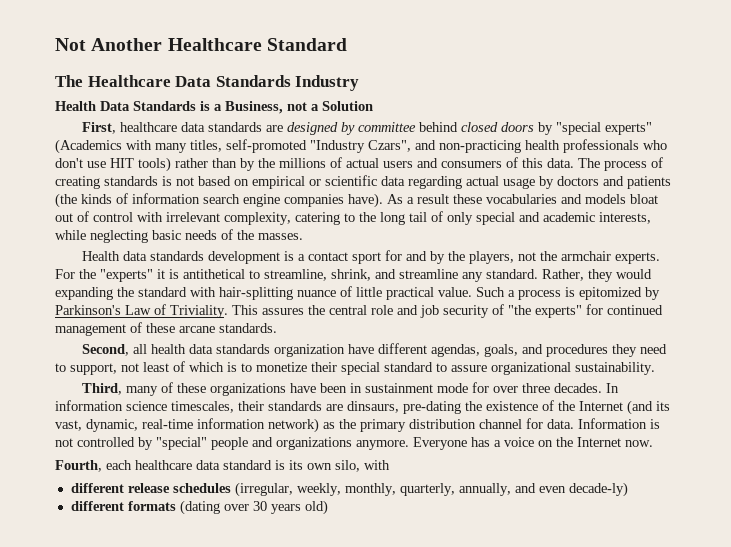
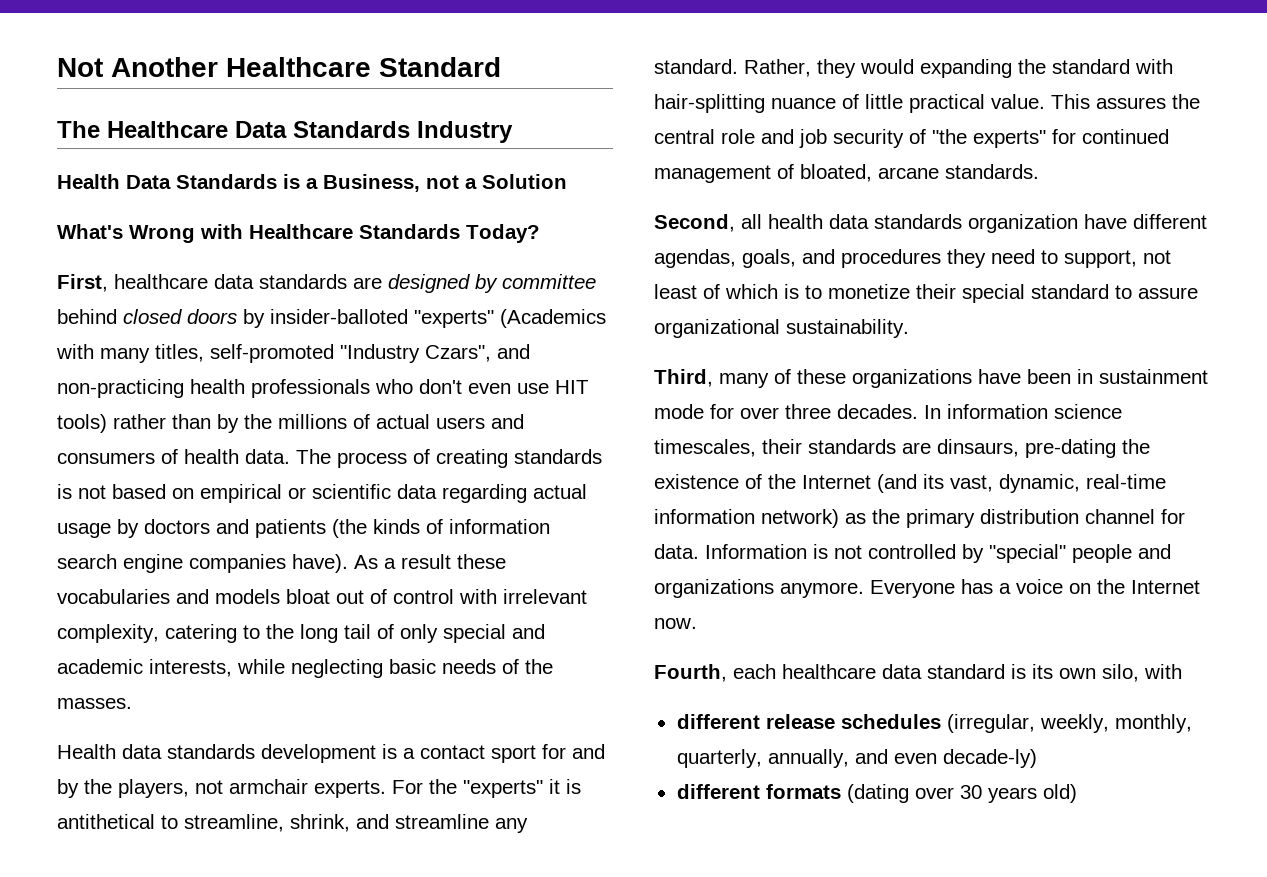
+ What's Wrong with Healthcare Standards Today?
- First, healthcare data standards are designed by committee behind closed doors by "special experts" (Academics with many titles, self-promoted "Industry Czars", and non-practicing health professionals who don't use HIT tools) rather than by the millions of actual users and consumers of this data.
+ First, healthcare data standards are designed by committee behind closed doors by insider-balloted "experts" (Academics with many titles, self-promoted "Industry Czars", and non-practicing health professionals who don't even use HIT tools) rather than by the millions of actual users and consumers of health data.
- Health data standards development is a contact sport for and by the players, not the armchair experts.
+ Health data standards development is a contact sport for and by the players, not armchair experts.
- Such a process is epitomized by Parkinson's Law of Triviality.
- This assures the central role and job security of "the experts" for continued management of these arcane standards.
+ This assures the central role and job security of "the experts" for continued management of bloated, arcane standards.

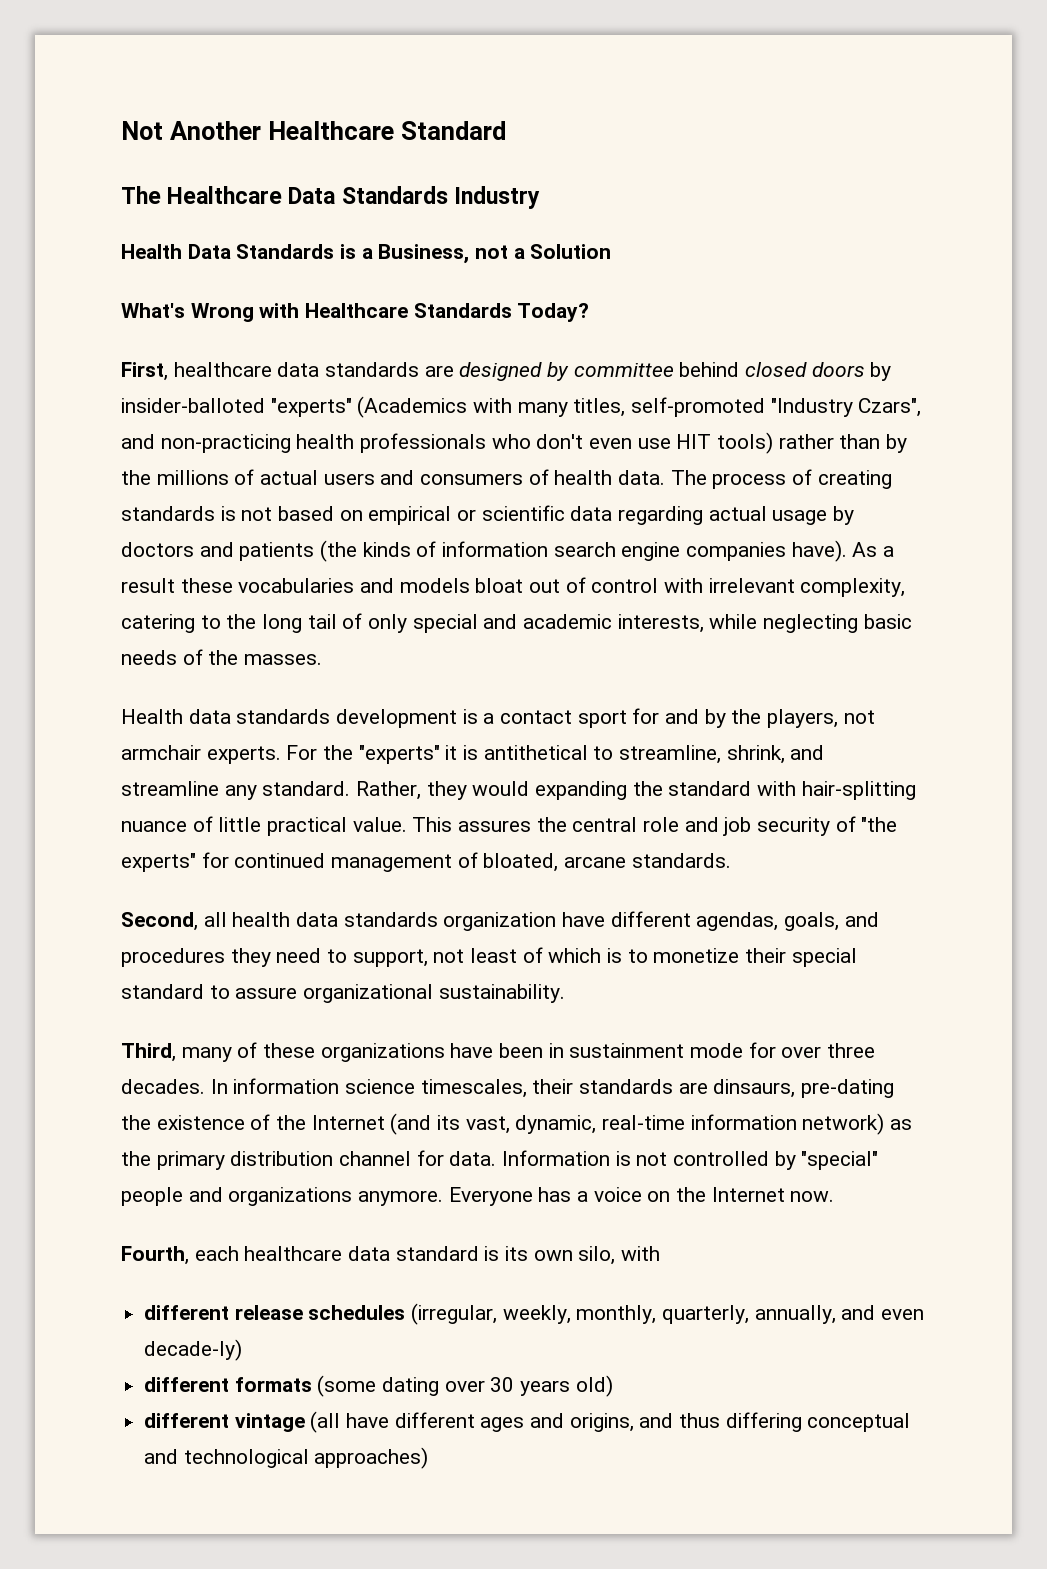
- different formats (dating over 30 years old)
+ different formats (some dating over 30 years old)
+ different vintage (all have different ages and origins, and thus differing conceptual and technological approaches)

